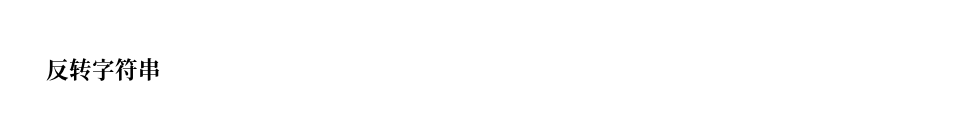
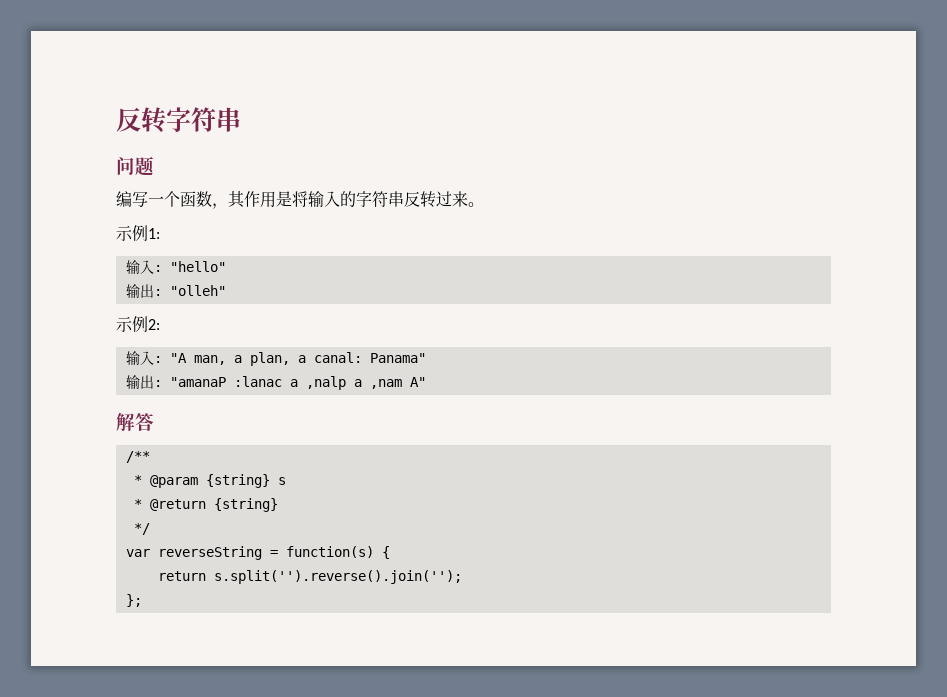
+ 问题
+ 编写一个函数，其作用是将输入的字符串反转过来。
+ 示例1:
+ 输入: "hello"
+ 输出: "olleh"
+ 示例2:
+ 输入: "A man, a plan, a canal: Panama"
+ 输出: "amanaP :lanac a ,nalp a ,nam A"
+ 解答
+ /**
+ * @param {string} s
+ * @return {string}
+ */
+ var reverseString = function(s) {
+ return s.split('').reverse().join('');
+ };

